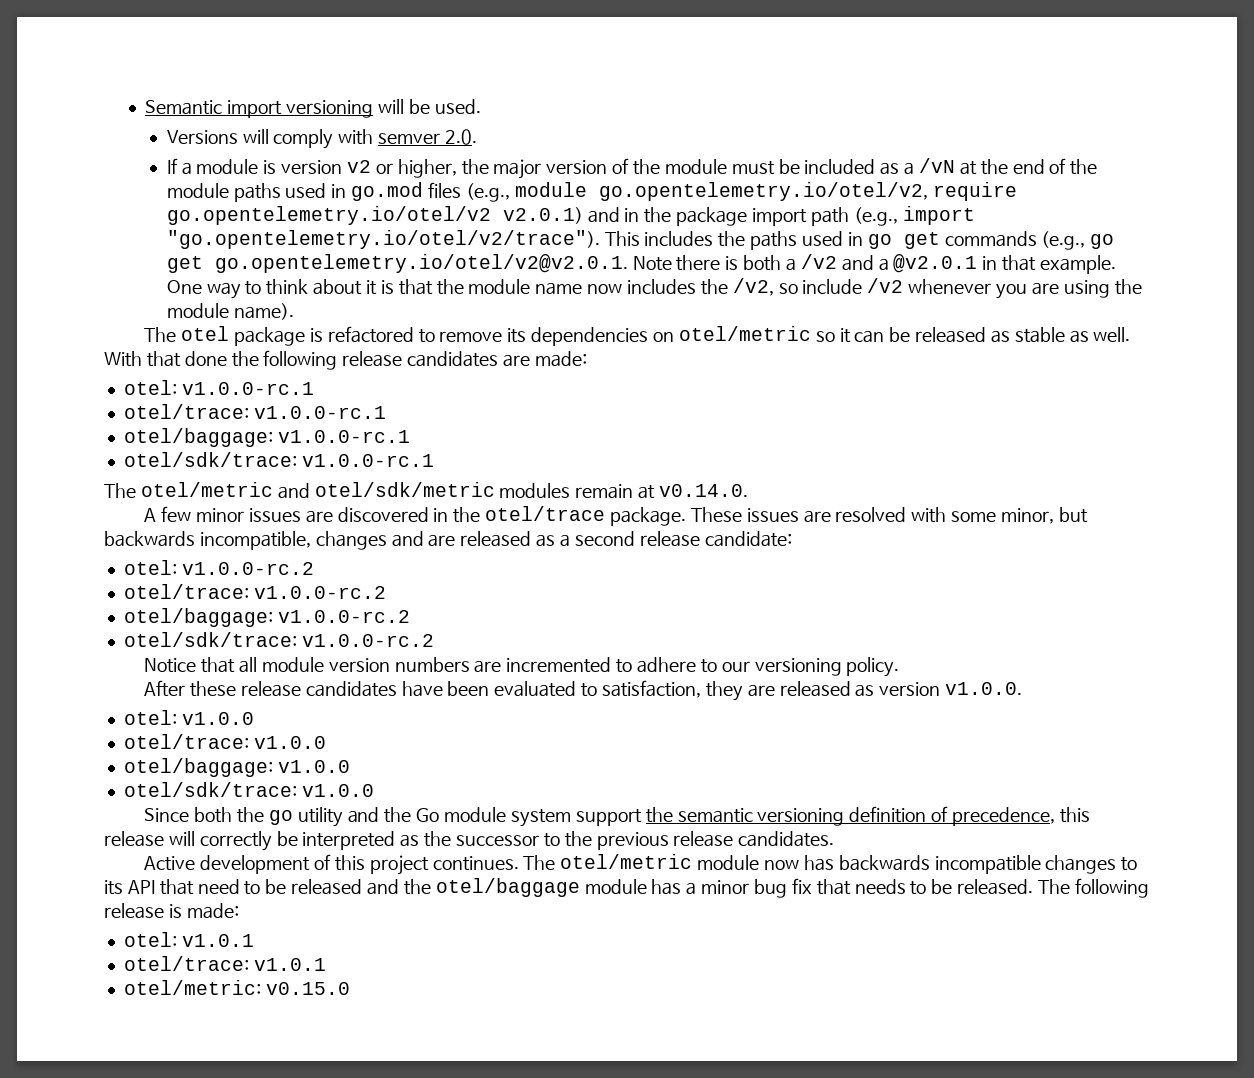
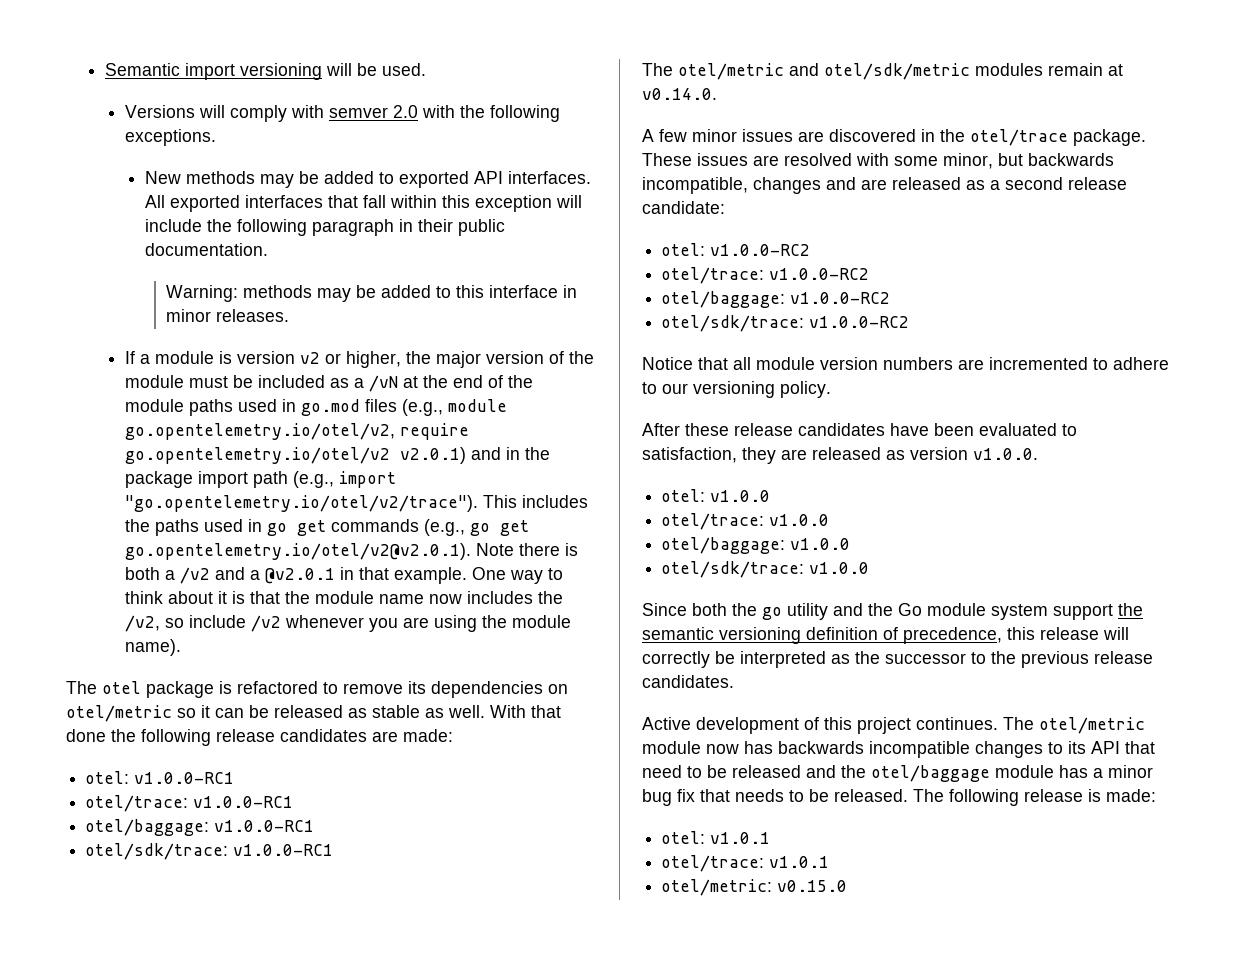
- Versions will comply with semver 2.0.
+ Versions will comply with semver 2.0 with the following exceptions.
+ New methods may be added to exported API interfaces. All exported interfaces that fall within this exception will include the following paragraph in their public documentation.
+ Warning: methods may be added to this interface in minor releases.
- If a module is version v2 or higher, the major version of the module must be included as a /vN at the end of the module paths used in go.mod files (e.g., module go.opentelemetry.io/otel/v2, require go.opentelemetry.io/otel/v2 v2.0.1) and in the package import path (e.g., import "go.opentelemetry.io/otel/v2/trace"). This includes the paths used in go get commands (e.g., go get go.opentelemetry.io/otel/v2@v2.0.1. Note there is both a /v2 and a @v2.0.1 in that example.
+ If a module is version v2 or higher, the major version of the module must be included as a /vN at the end of the module paths used in go.mod files (e.g., module go.opentelemetry.io/otel/v2, require go.opentelemetry.io/otel/v2 v2.0.1) and in the package import path (e.g., import "go.opentelemetry.io/otel/v2/trace"). This includes the paths used in go get commands (e.g., go get go.opentelemetry.io/otel/v2@v2.0.1). Note there is both a /v2 and a @v2.0.1 in that example.
- otel: v1.0.0-rc.1
- otel/trace: v1.0.0-rc.1
- otel/baggage: v1.0.0-rc.1
- otel/sdk/trace: v1.0.0-rc.1
+ otel: v1.0.0-RC1
+ otel/trace: v1.0.0-RC1
+ otel/baggage: v1.0.0-RC1
+ otel/sdk/trace: v1.0.0-RC1
- otel: v1.0.0-rc.2
- otel/trace: v1.0.0-rc.2
- otel/baggage: v1.0.0-rc.2
- otel/sdk/trace: v1.0.0-rc.2
+ otel: v1.0.0-RC2
+ otel/trace: v1.0.0-RC2
+ otel/baggage: v1.0.0-RC2
+ otel/sdk/trace: v1.0.0-RC2

